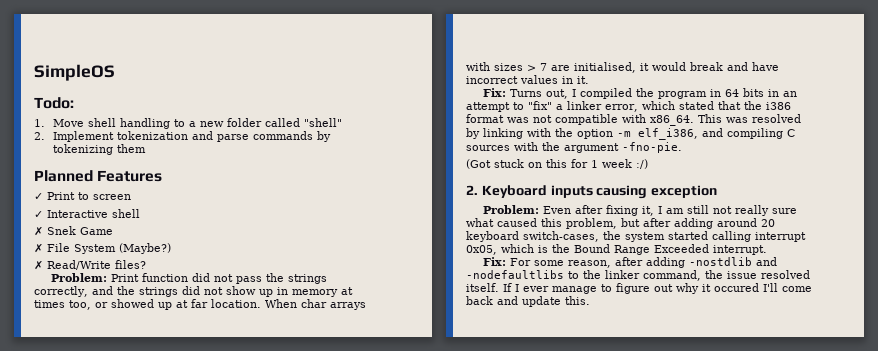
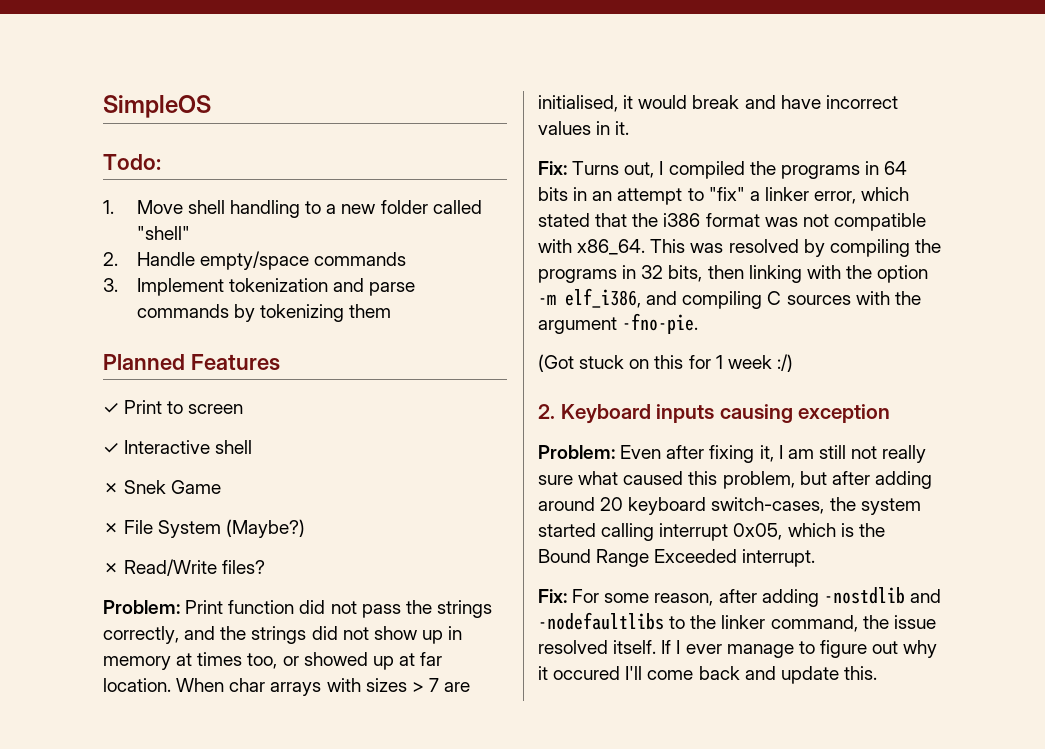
- 2. Implement tokenization and parse commands by tokenizing them
+ 2. Handle empty/space commands
+ 3. Implement tokenization and parse commands by tokenizing them
- Fix: Turns out, I compiled the program in 64 bits in an attempt to "fix" a linker error, which stated that the i386 format was not compatible with x86_64.
+ Fix: Turns out, I compiled the programs in 64 bits in an attempt to "fix" a linker error, which stated that the i386 format was not compatible with x86_64.
- This was resolved by linking with the option -m elf_i386, and compiling C sources with the argument -fno-pie.
+ This was resolved by compiling the programs in 32 bits, then linking with the option -m elf_i386, and compiling C sources with the argument -fno-pie.

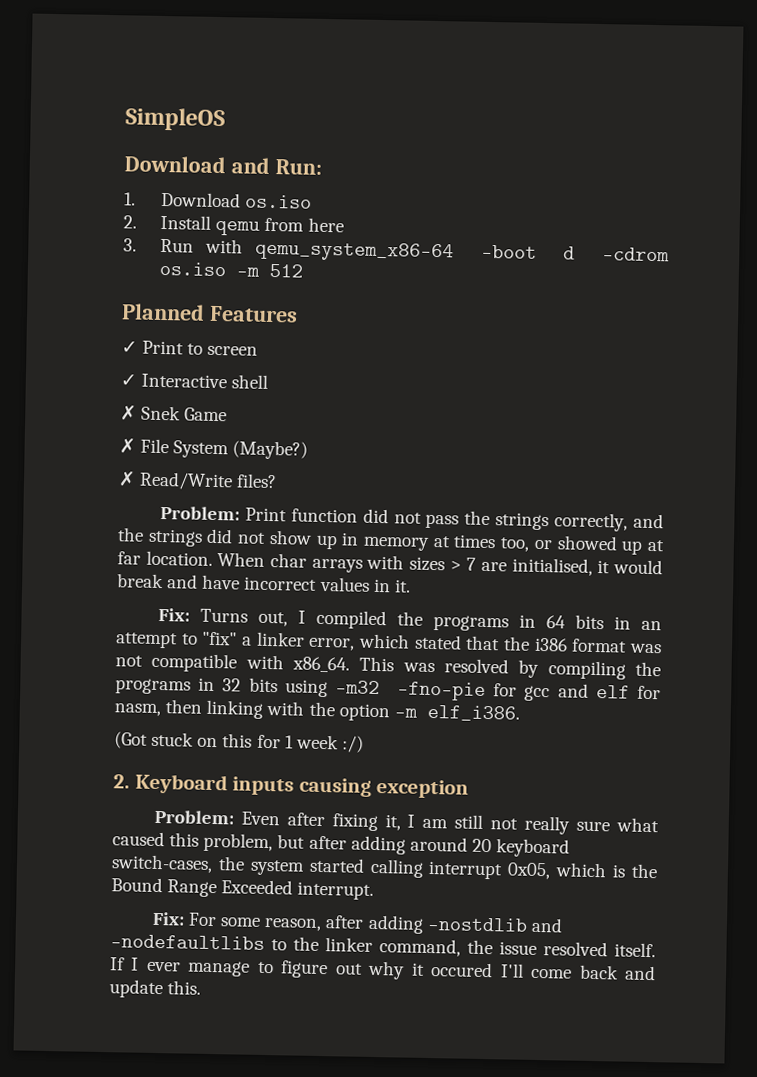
- Todo:
- 1. Move shell handling to a new folder called "shell"
- 2. Handle empty/space commands
- 3. Implement tokenization and parse commands by tokenizing them
+ Download and Run:
+ 1. Download os.iso
+ 2. Install qemu from here
+ 3. Run with qemu_system_x86-64 -boot d -cdrom os.iso -m 512
- This was resolved by compiling the programs in 32 bits, then linking with the option -m elf_i386, and compiling C sources with the argument -fno-pie.
+ This was resolved by compiling the programs in 32 bits using -m32 -fno-pie for gcc and elf for nasm, then linking with the option -m elf_i386.

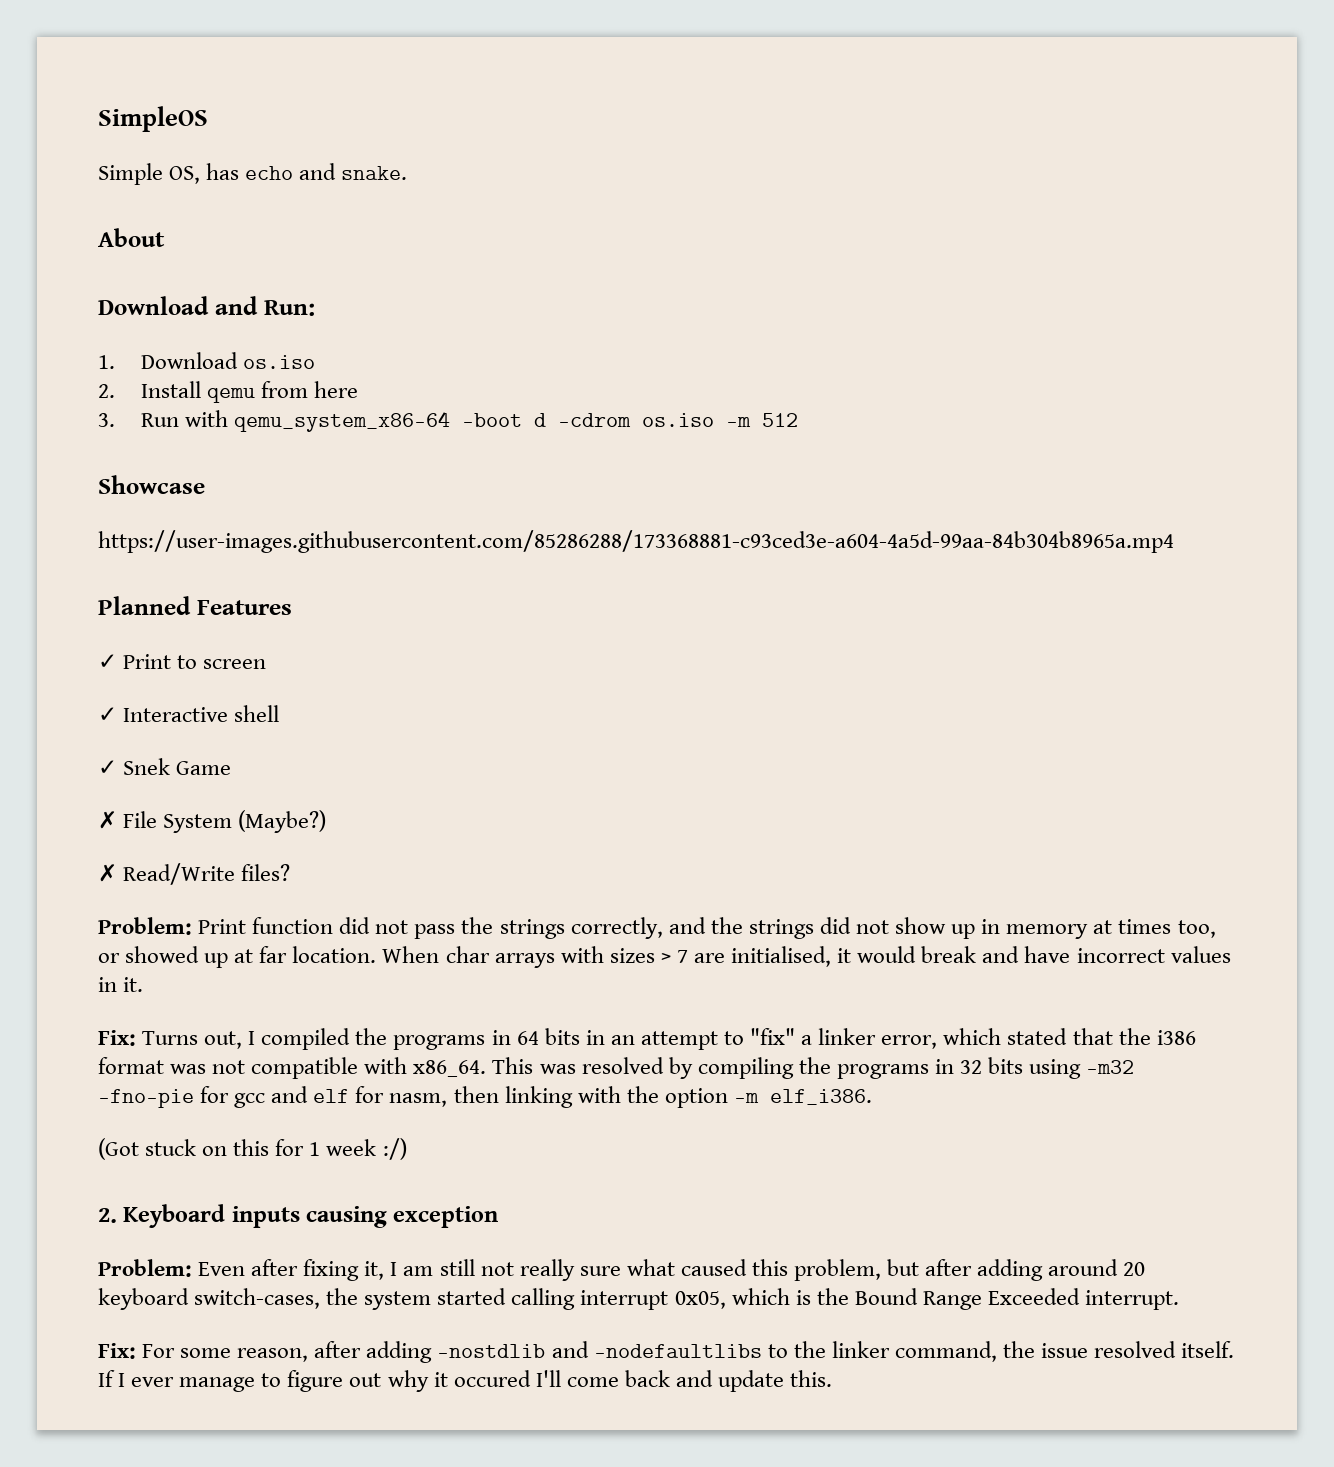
+ Simple OS, has echo and snake.
+ About
+ Showcase
+ https://user-images.githubusercontent.com/85286288/173368881-c93ced3e-a604-4a5d-99aa-84b304b8965a.mp4
- ✗ Snek Game
+ ✓ Snek Game

